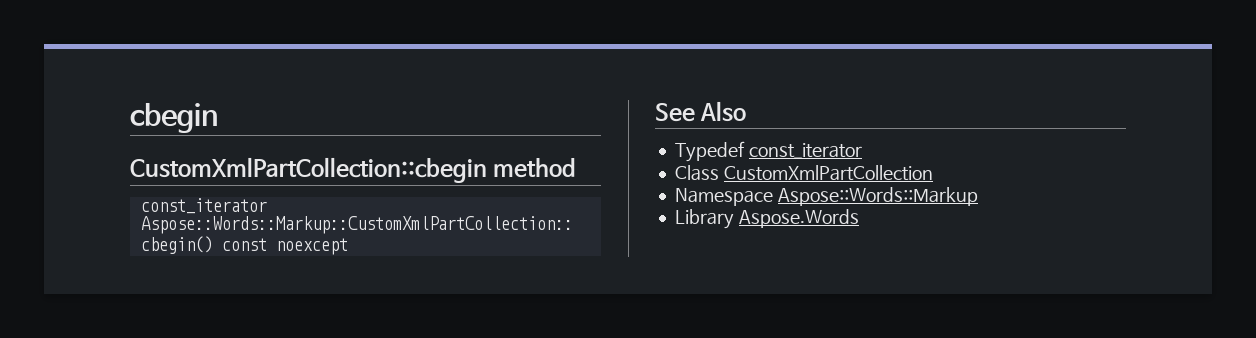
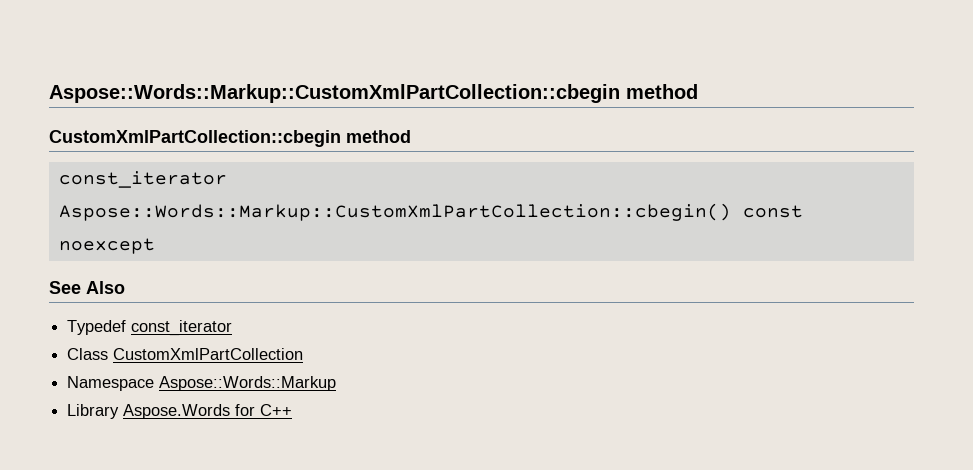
- cbegin
+ Aspose::Words::Markup::CustomXmlPartCollection::cbegin method
- Library Aspose.Words
+ Library Aspose.Words for C++

